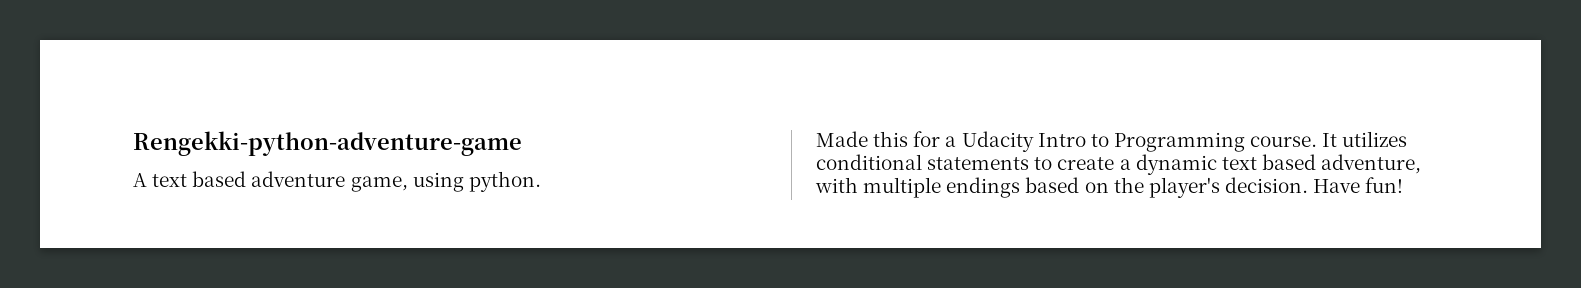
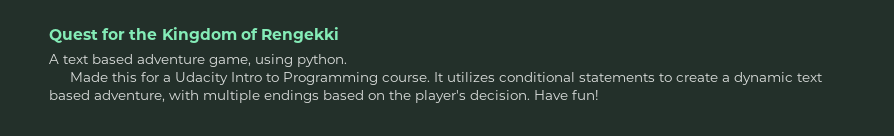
- Rengekki-python-adventure-game
+ Quest for the Kingdom of Rengekki

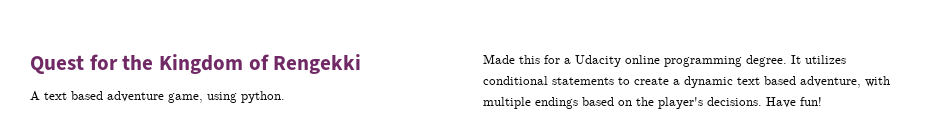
- Made this for a Udacity Intro to Programming course.
+ Made this for a Udacity online programming degree.
- It utilizes conditional statements to create a dynamic text based adventure, with multiple endings based on the player's decision.
+ It utilizes conditional statements to create a dynamic text based adventure, with multiple endings based on the player's decisions.

